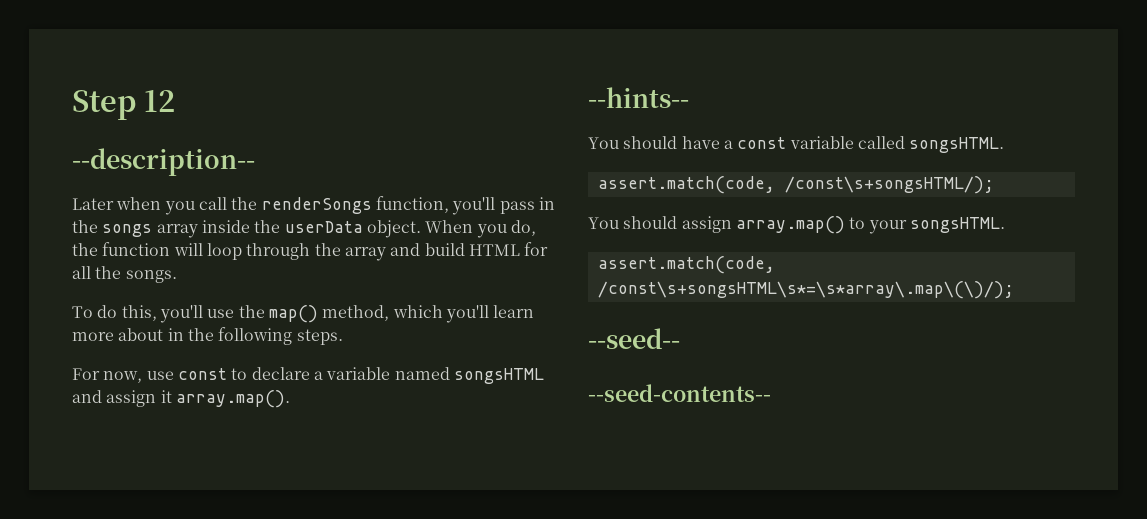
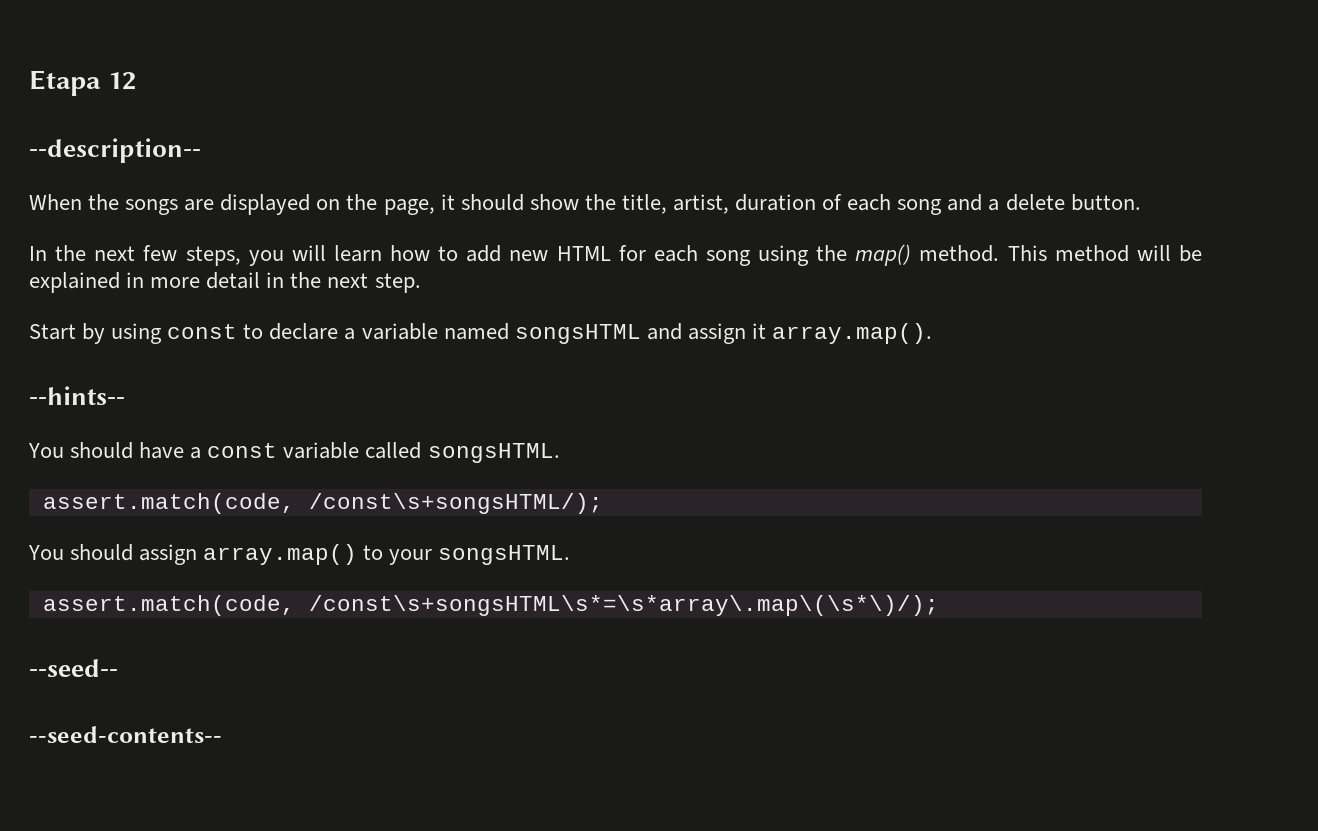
- Step 12
+ Etapa 12
- Later when you call the renderSongs function, you'll pass in the songs array inside the userData object. When you do, the function will loop through the array and build HTML for all the songs.
- To do this, you'll use the map() method, which you'll learn more about in the following steps.
- For now, use const to declare a variable named songsHTML and assign it array.map().
+ When the songs are displayed on the page, it should show the title, artist, duration of each song and a delete button.
+ In the next few steps, you will learn how to add new HTML for each song using the map() method. This method will be explained in more detail in the next step.
+ Start by using const to declare a variable named songsHTML and assign it array.map().
- assert.match(code, /const\s+songsHTML\s*=\s*array\.map\(\)/);
+ assert.match(code, /const\s+songsHTML\s*=\s*array\.map\(\s*\)/);

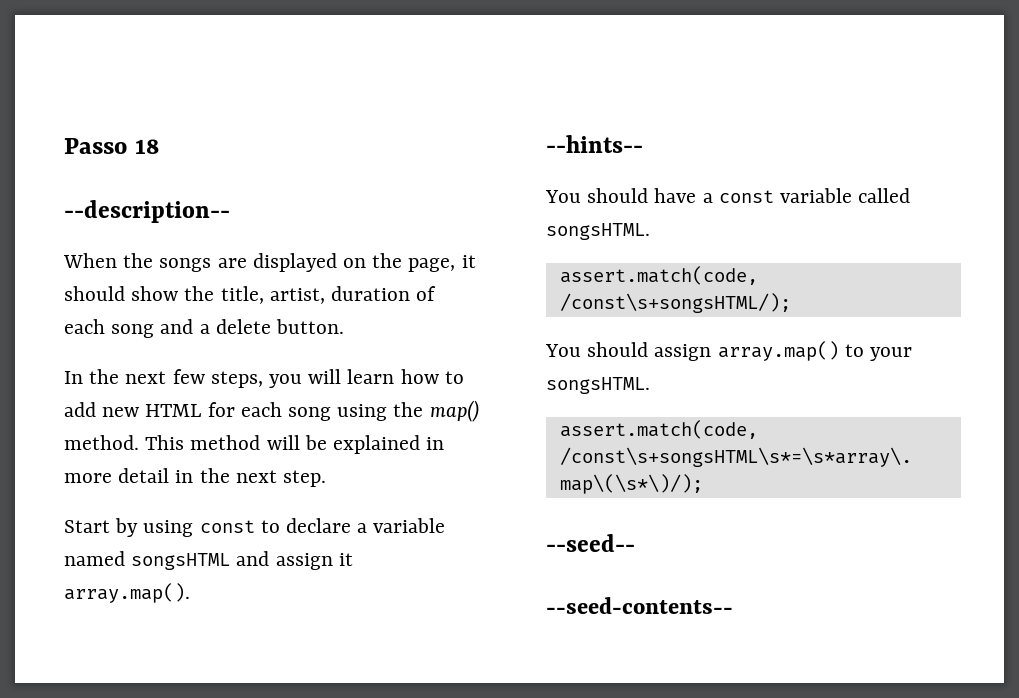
- Etapa 12
+ Passo 18

